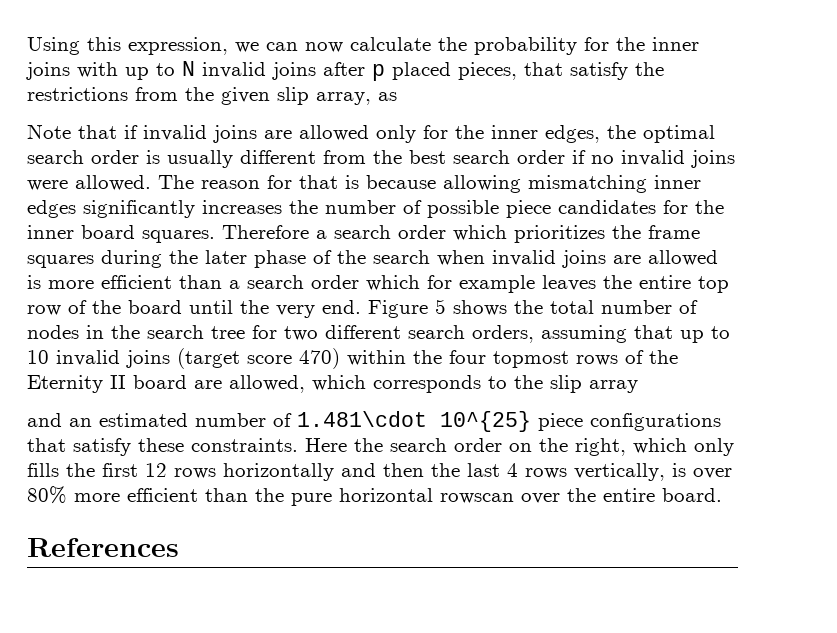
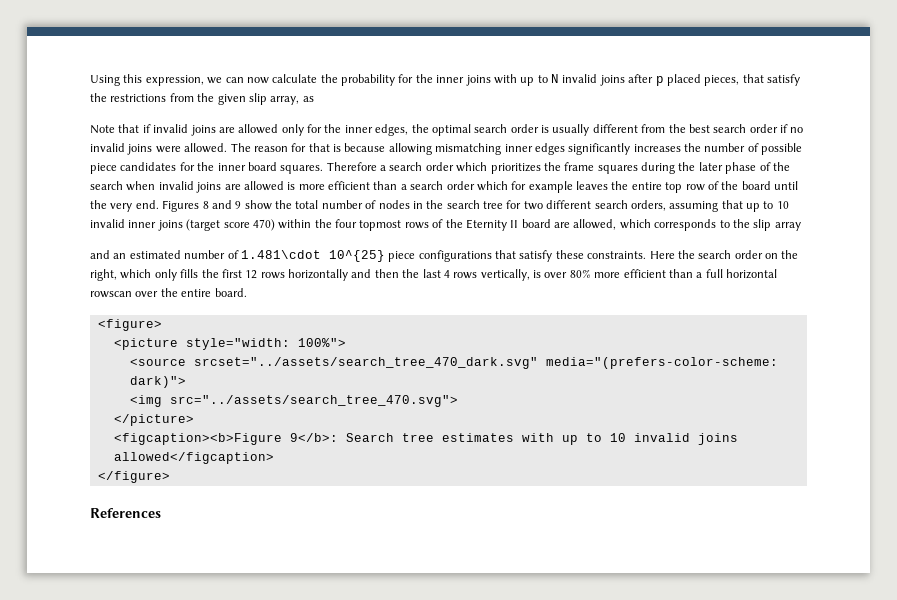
- Figure 5 shows the total number of nodes in the search tree for two different search orders, assuming that up to 10 invalid joins (target score 470) within the four topmost rows of the Eternity II board are allowed, which corresponds to the slip array
+ Figures 8 and 9 show the total number of nodes in the search tree for two different search orders, assuming that up to 10 invalid inner joins (target score 470) within the four topmost rows of the Eternity II board are allowed, which corresponds to the slip array
- Here the search order on the right, which only fills the first 12 rows horizontally and then the last 4 rows vertically, is over 80% more efficient than the pure horizontal rowscan over the entire board.
+ Here the search order on the right, which only fills the first 12 rows horizontally and then the last 4 rows vertically, is over 80% more efficient than a full horizontal rowscan over the entire board.
+ <figure>
+ <picture style="width: 100%">
+ <source srcset="../assets/search_tree_470_dark.svg" media="(prefers-color-scheme: dark)">
+ <img src="../assets/search_tree_470.svg">
+ </picture>
+ <figcaption><b>Figure 9</b>: Search tree estimates with up to 10 invalid joins allowed</figcaption>
+ </figure>

